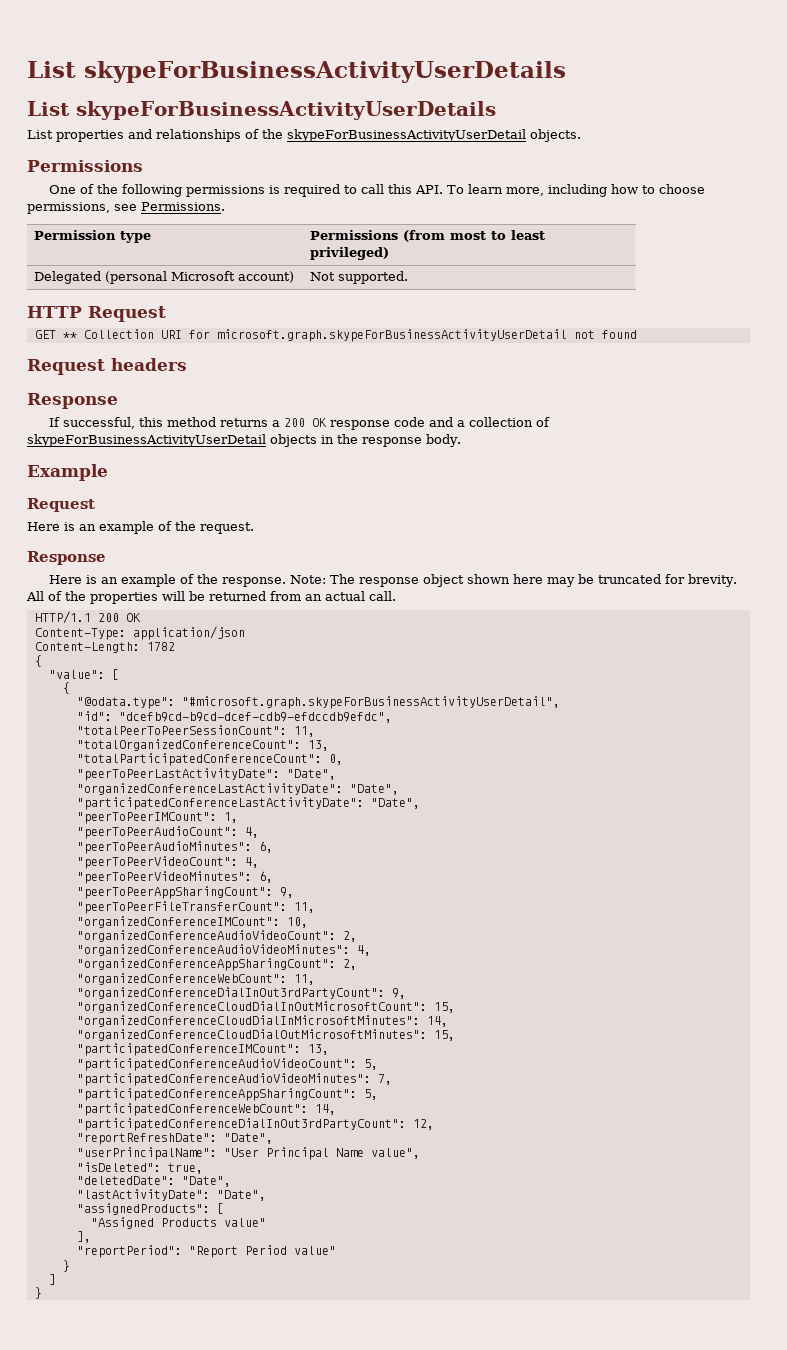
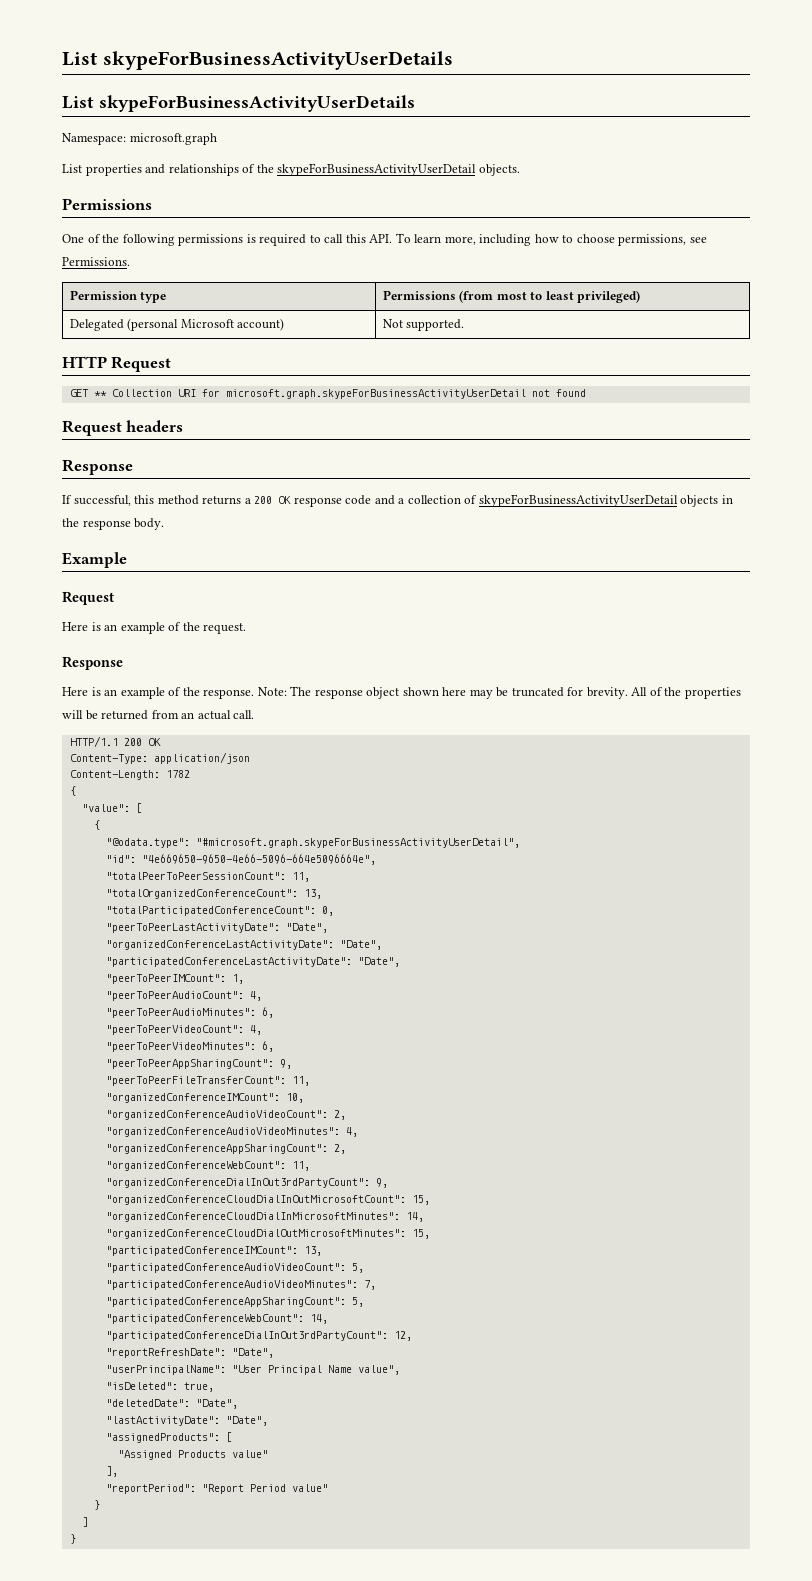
+ Namespace: microsoft.graph
- "id": "dcefb9cd-b9cd-dcef-cdb9-efdccdb9efdc",
+ "id": "4e669650-9650-4e66-5096-664e5096664e",

